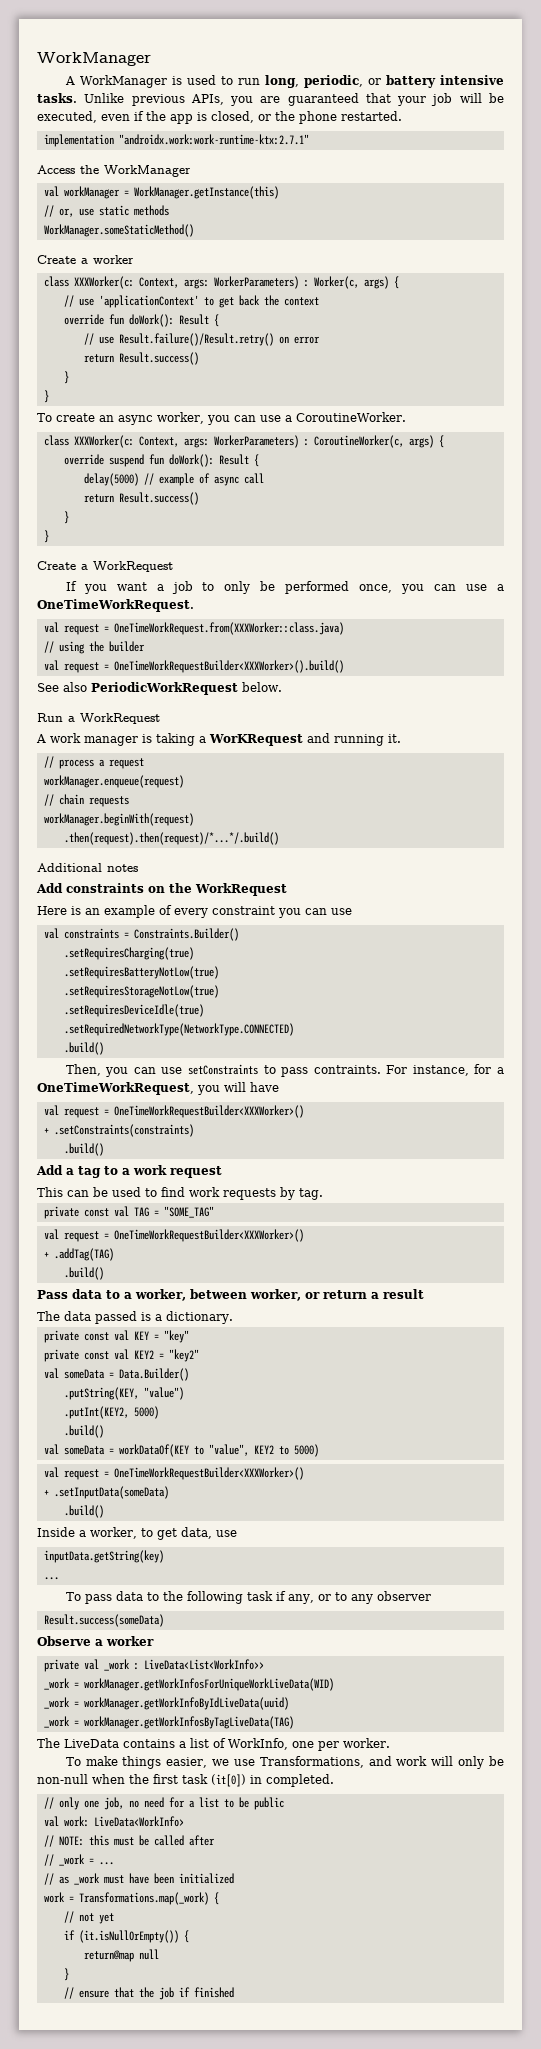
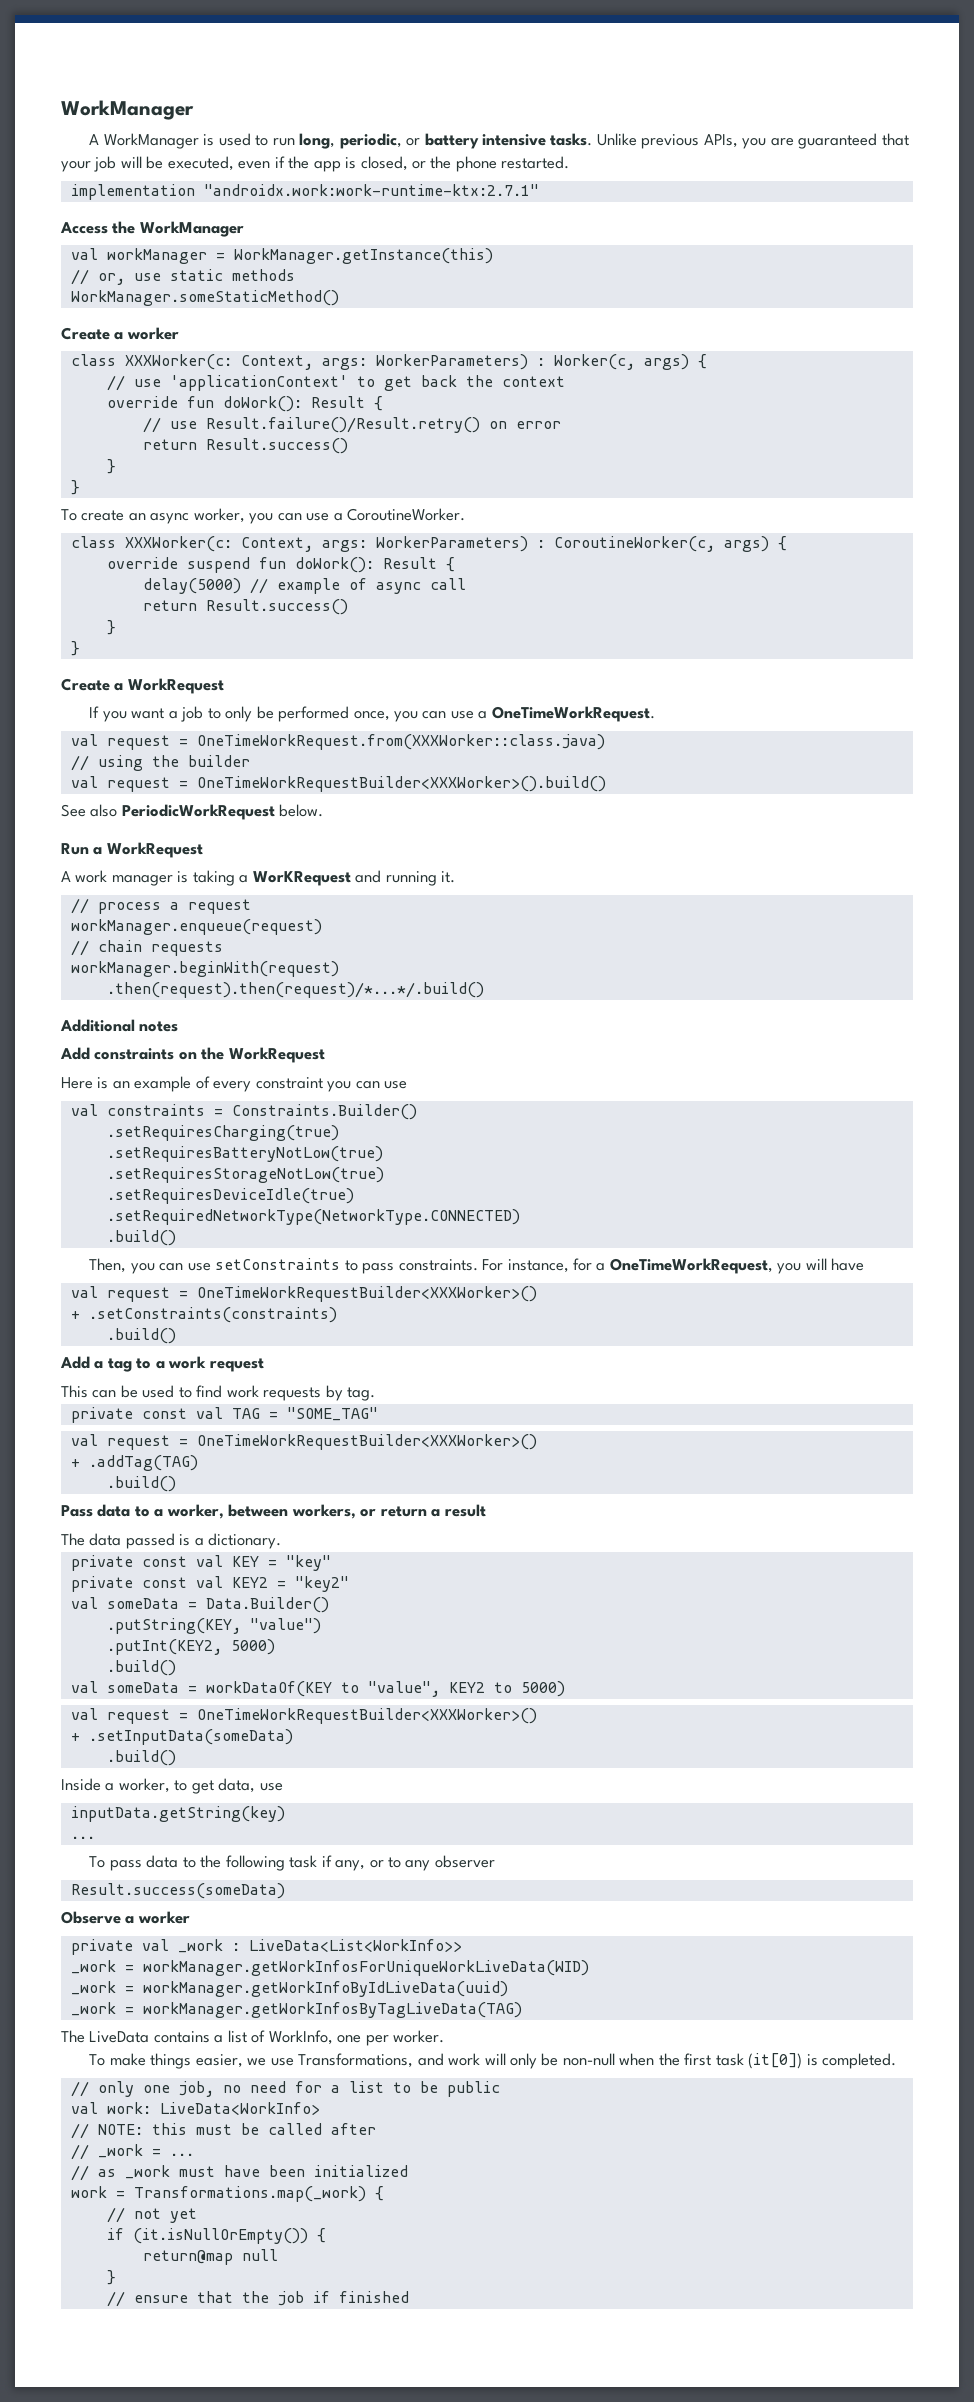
- Then, you can use setConstraints to pass contraints.
+ Then, you can use setConstraints to pass constraints.
- Pass data to a worker, between worker, or return a result
+ Pass data to a worker, between workers, or return a result
- To make things easier, we use Transformations, and work will only be non-null when the first task (it[0]) in completed.
+ To make things easier, we use Transformations, and work will only be non-null when the first task (it[0]) is completed.

